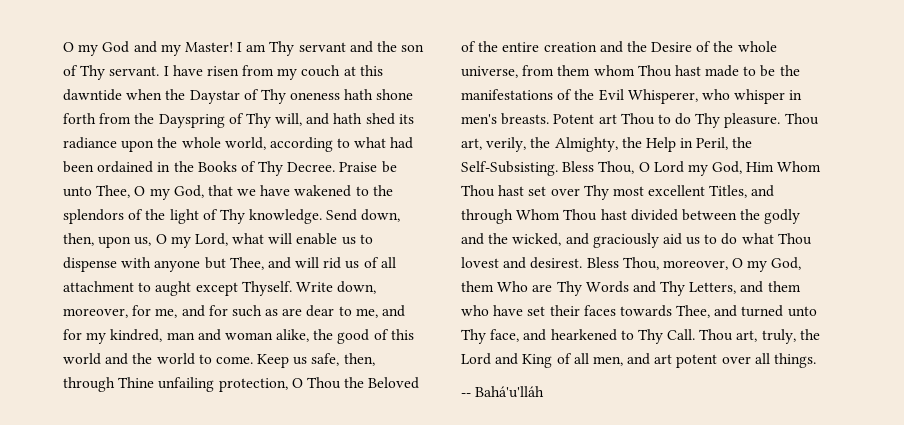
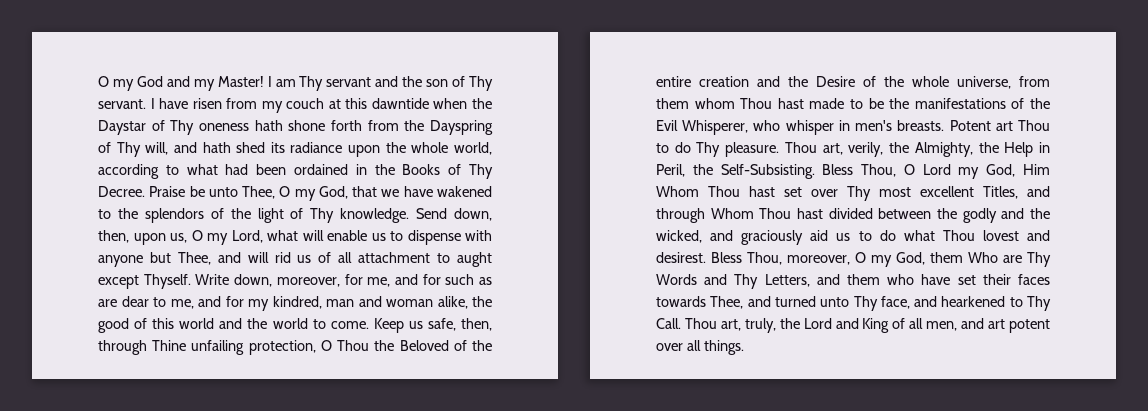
- -- Bahá'u'lláh

